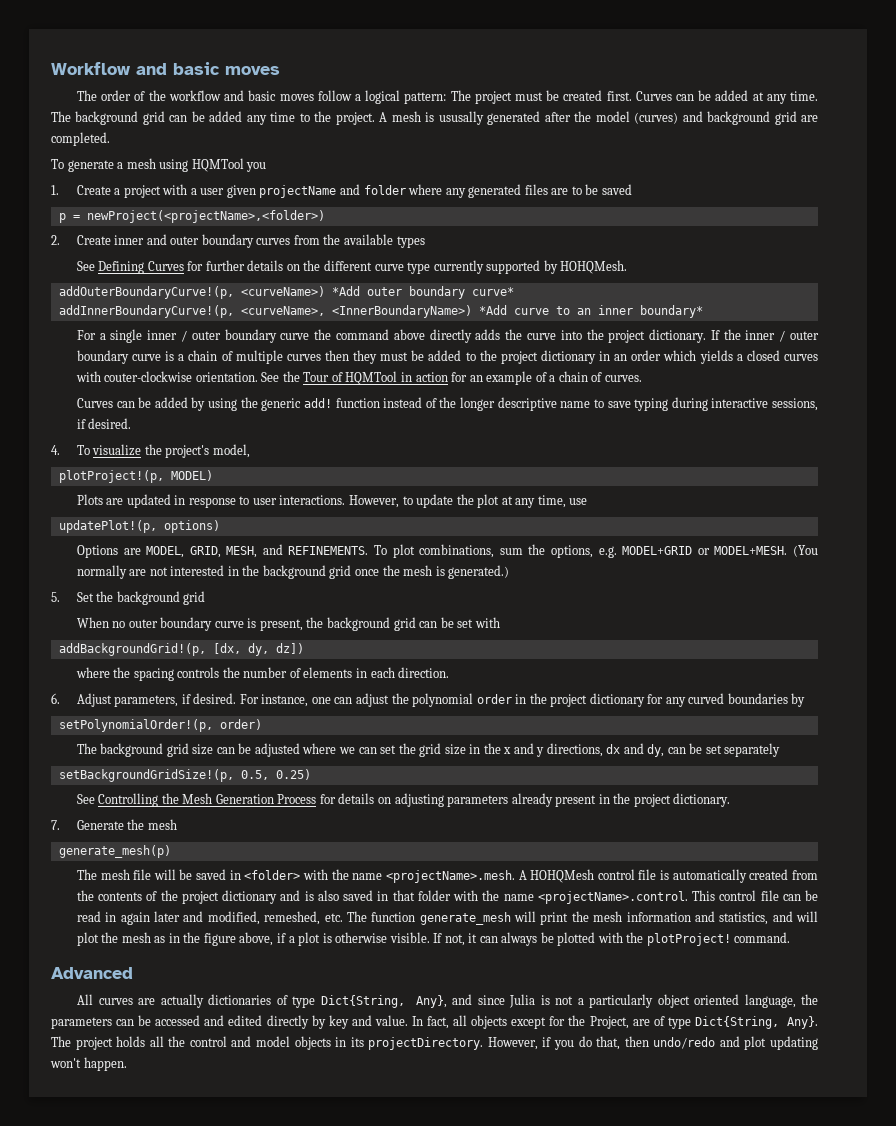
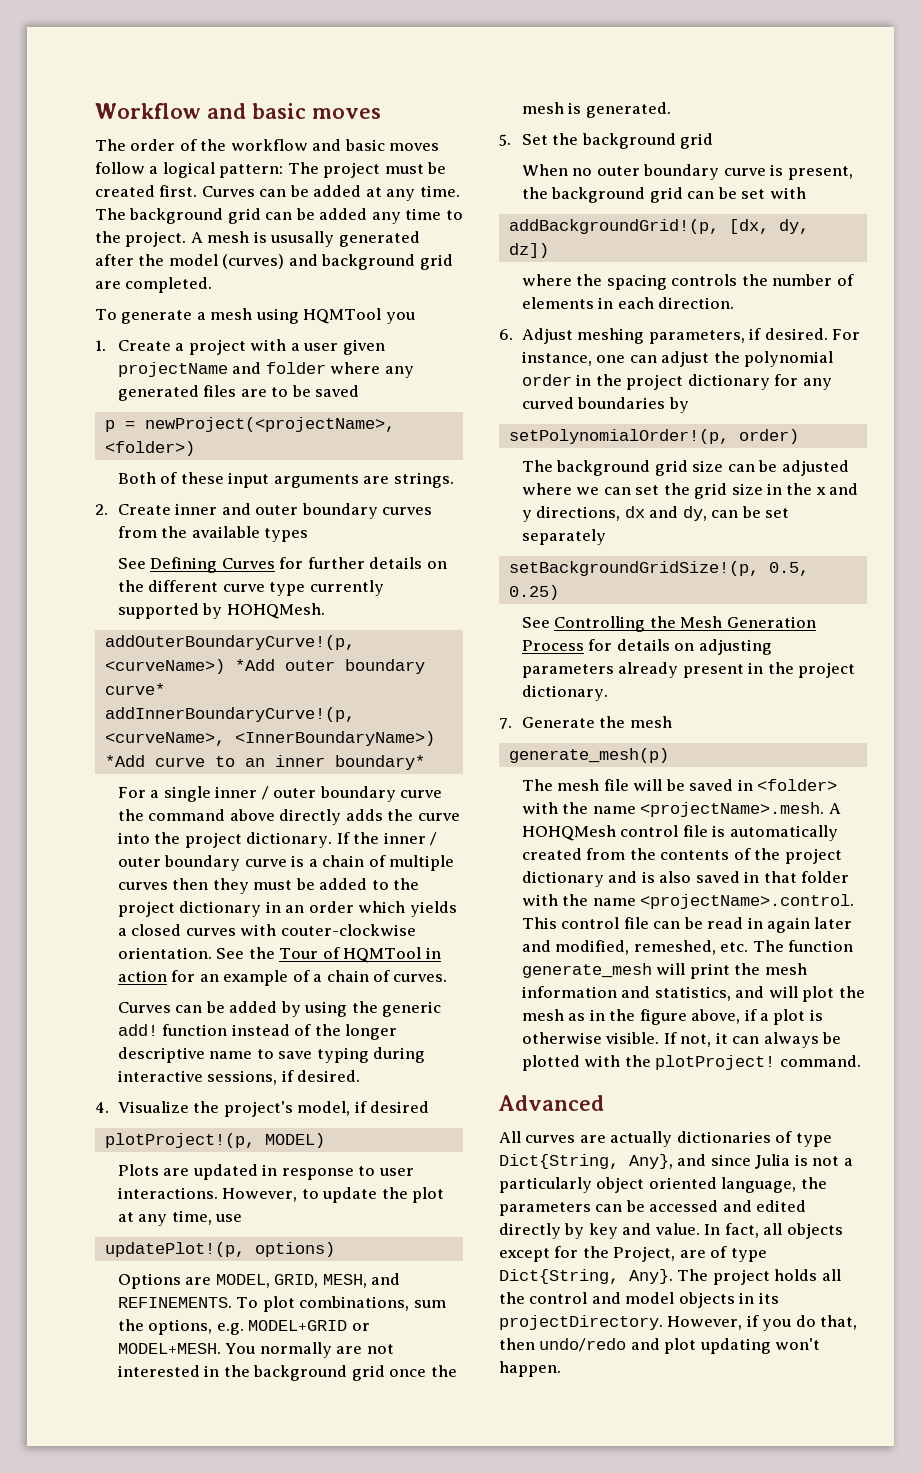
- p = newProject(<projectName>,<folder>)
+ p = newProject(<projectName>, <folder>)
+ Both of these input arguments are strings.
- 4. To visualize the project's model,
+ 4. Visualize the project's model, if desired
- (You normally are not interested in the background grid once the mesh is generated.)
+ You normally are not interested in the background grid once the mesh is generated.
- 6. Adjust parameters, if desired.
+ 6. Adjust meshing parameters, if desired.

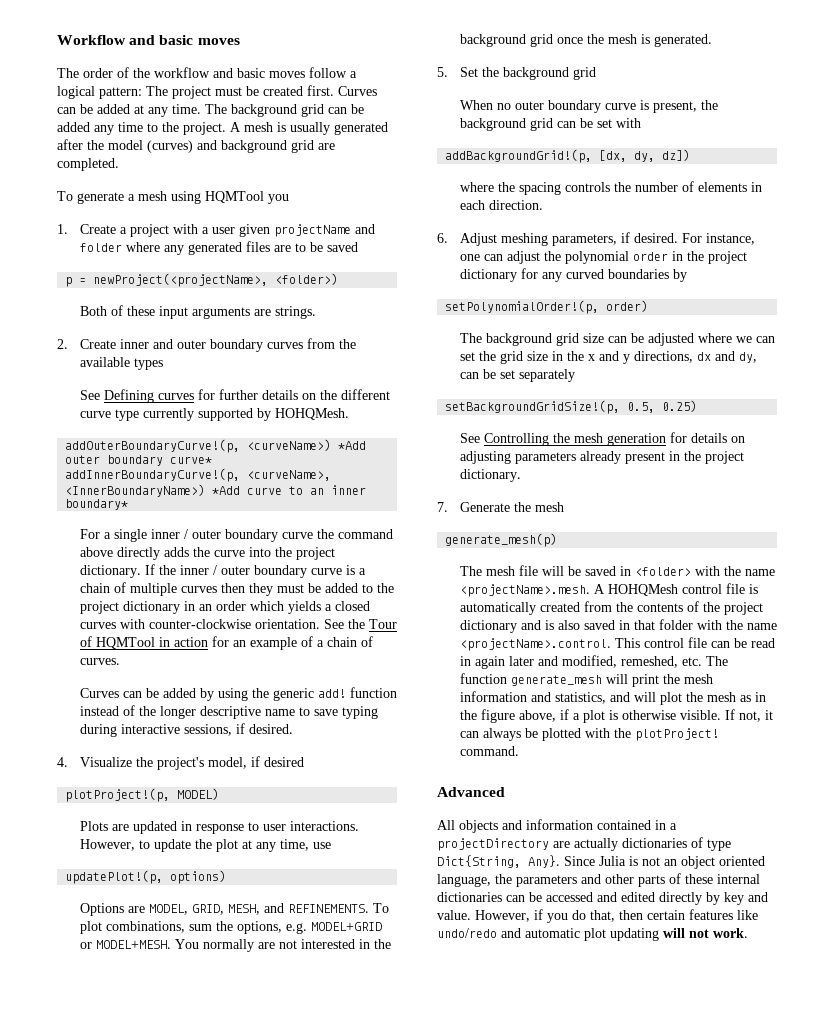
- A mesh is ususally generated after the model (curves) and background grid are completed.
+ A mesh is usually generated after the model (curves) and background grid are completed.
- See Defining Curves for further details on the different curve type currently supported by HOHQMesh.
+ See Defining curves for further details on the different curve type currently supported by HOHQMesh.
- If the inner / outer boundary curve is a chain of multiple curves then they must be added to the project dictionary in an order which yields a closed curves with couter-clockwise orientation.
+ If the inner / outer boundary curve is a chain of multiple curves then they must be added to the project dictionary in an order which yields a closed curves with counter-clockwise orientation.
- See Controlling the Mesh Generation Process for details on adjusting parameters already present in the project dictionary.
+ See Controlling the mesh generation for details on adjusting parameters already present in the project dictionary.
- All curves are actually dictionaries of type Dict{String, Any}, and since Julia is not a particularly object oriented language, the parameters can be accessed and edited directly by key and value.
+ All objects and information contained in a projectDirectory are actually dictionaries of type Dict{String, Any}. Since Julia is not an object oriented language, the parameters and other parts of these internal dictionaries can be accessed and edited directly by key and value.
- In fact, all objects except for the Project, are of type Dict{String, Any}. The project holds all the control and model objects in its projectDirectory.
- However, if you do that, then undo/redo and plot updating won't happen.
+ However, if you do that, then certain features like undo/redo and automatic plot updating will not work.

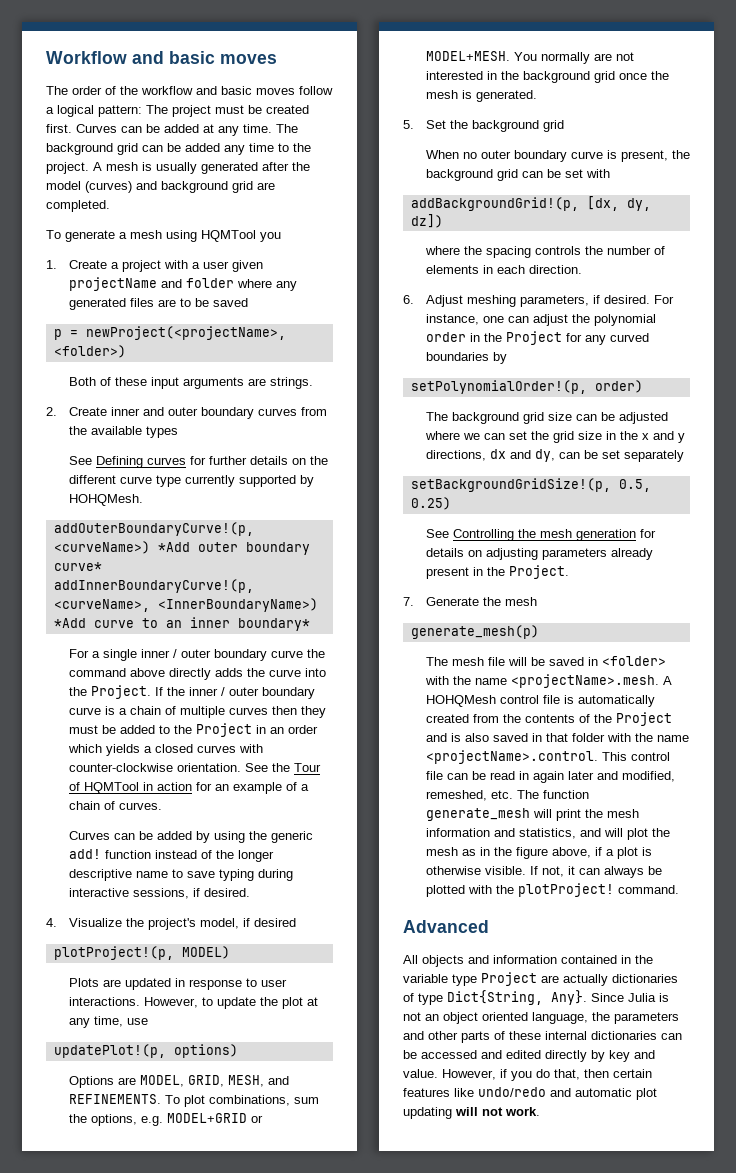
- For a single inner / outer boundary curve the command above directly adds the curve into the project dictionary.
+ For a single inner / outer boundary curve the command above directly adds the curve into the Project.
- If the inner / outer boundary curve is a chain of multiple curves then they must be added to the project dictionary in an order which yields a closed curves with counter-clockwise orientation.
+ If the inner / outer boundary curve is a chain of multiple curves then they must be added to the Project in an order which yields a closed curves with counter-clockwise orientation.
- For instance, one can adjust the polynomial order in the project dictionary for any curved boundaries by
+ For instance, one can adjust the polynomial order in the Project for any curved boundaries by
- See Controlling the mesh generation for details on adjusting parameters already present in the project dictionary.
+ See Controlling the mesh generation for details on adjusting parameters already present in the Project.
- The mesh file will be saved in <folder> with the name <projectName>.mesh. A HOHQMesh control file is automatically created from the contents of the project dictionary and is also saved in that folder with the name <projectName>.control. This control file can be read in again later and modified, remeshed, etc. The function generate_mesh will print the mesh information and statistics, and will plot the mesh as in the figure above, if a plot is otherwise visible.
+ The mesh file will be saved in <folder> with the name <projectName>.mesh. A HOHQMesh control file is automatically created from the contents of the Project and is also saved in that folder with the name <projectName>.control. This control file can be read in again later and modified, remeshed, etc. The function generate_mesh will print the mesh information and statistics, and will plot the mesh as in the figure above, if a plot is otherwise visible.
- All objects and information contained in a projectDirectory are actually dictionaries of type Dict{String, Any}.
+ All objects and information contained in the variable type Project are actually dictionaries of type Dict{String, Any}.

